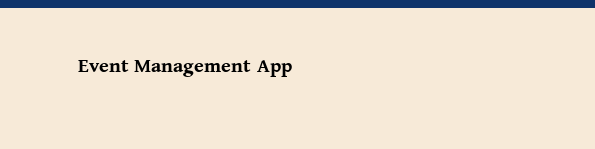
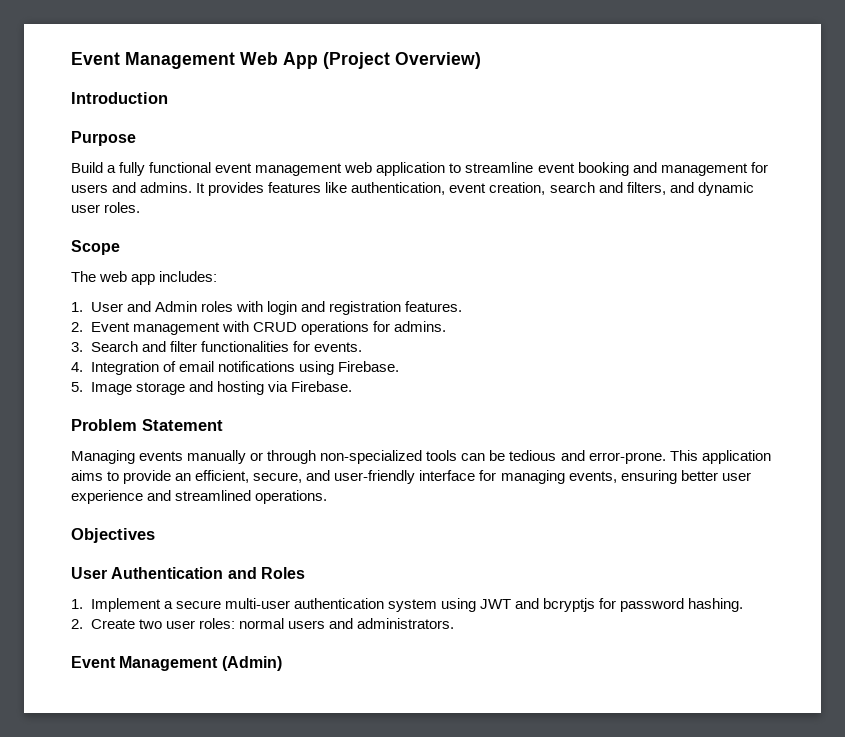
- Event Management App
+ Event Management Web App (Project Overview)
+ Introduction
+ Purpose
+ Build a fully functional event management web application to streamline event booking and management for users and admins. It provides features like authentication, event creation, search and filters, and dynamic user roles.
+ Scope
+ The web app includes:
+ 1. User and Admin roles with login and registration features.
+ 2. Event management with CRUD operations for admins.
+ 3. Search and filter functionalities for events.
+ 4. Integration of email notifications using Firebase.
+ 5. Image storage and hosting via Firebase.
+ Problem Statement
+ Managing events manually or through non-specialized tools can be tedious and error-prone. This application aims to provide an efficient, secure, and user-friendly interface for managing events, ensuring better user experience and streamlined operations.
+ Objectives
+ User Authentication and Roles
+ 1. Implement a secure multi-user authentication system using JWT and bcryptjs for password hashing.
+ 2. Create two user roles: normal users and administrators.
+ Event Management (Admin)

